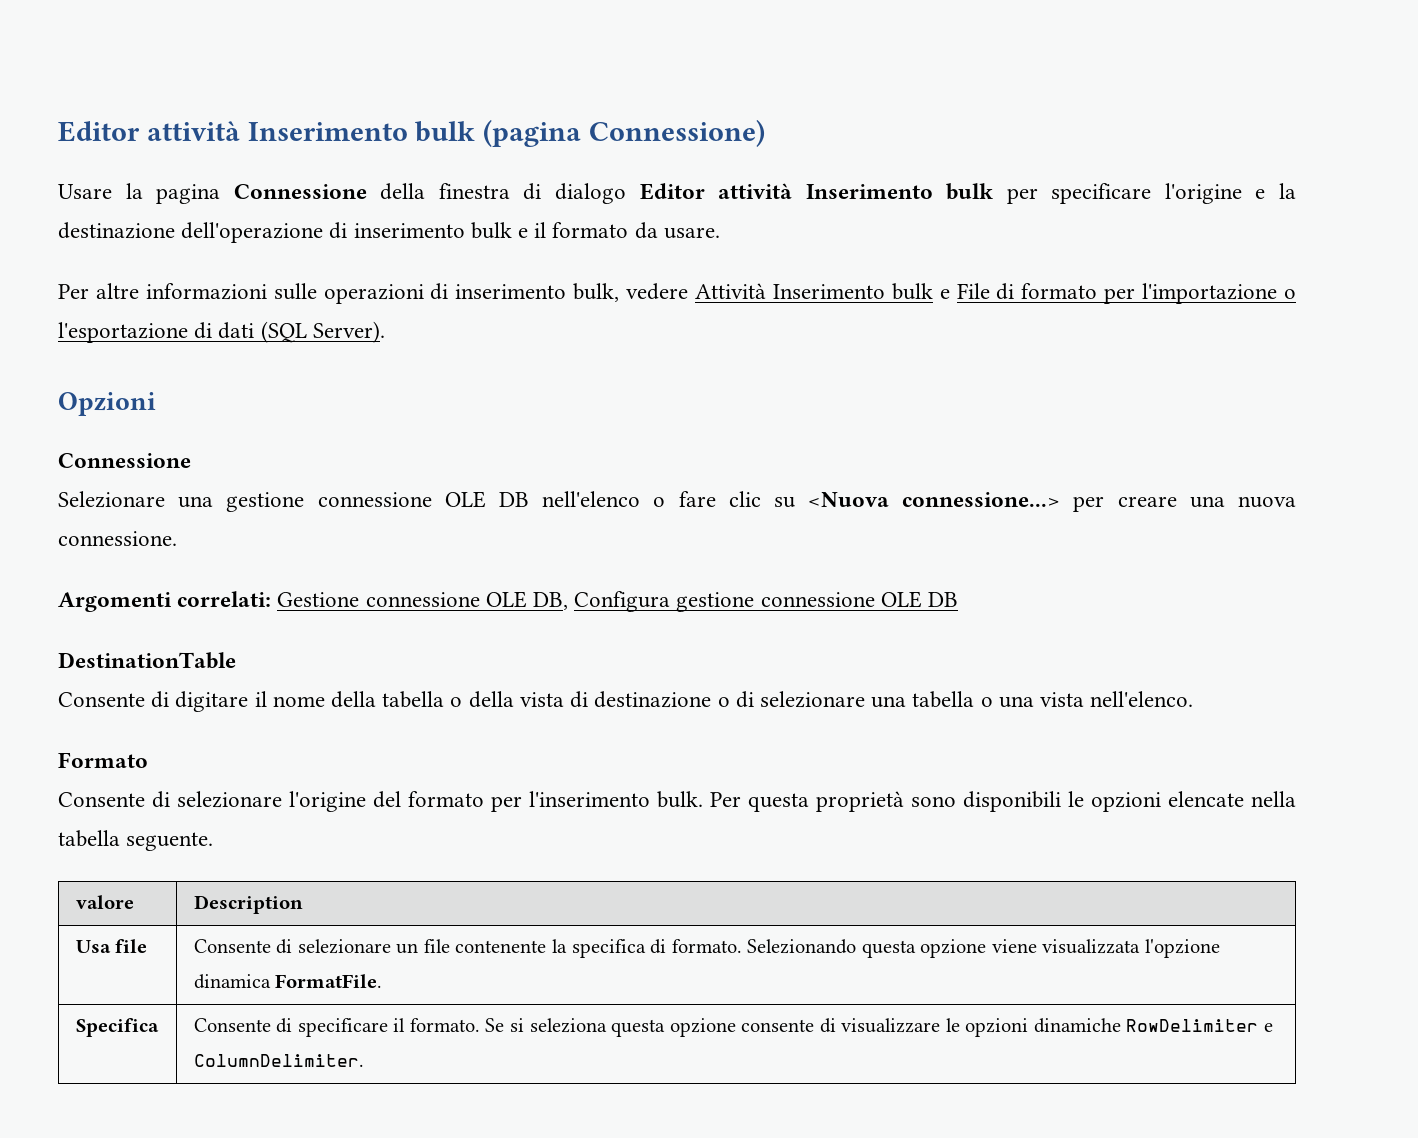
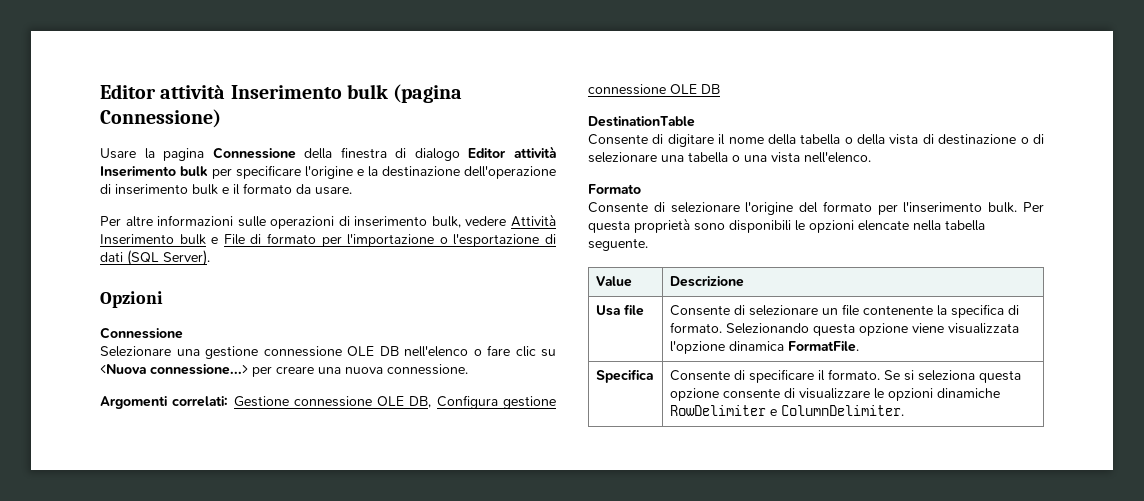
- valore | Description
+ Value | Descrizione

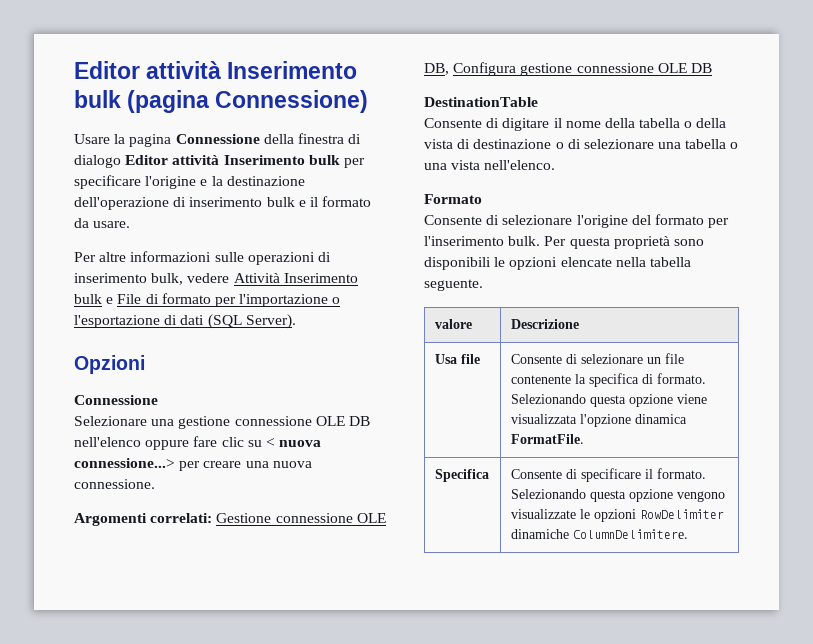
- Selezionare una gestione connessione OLE DB nell'elenco o fare clic su <Nuova connessione...> per creare una nuova connessione.
+ Selezionare una gestione connessione OLE DB nell'elenco oppure fare clic su < nuova connessione...> per creare una nuova connessione.
- Value | Descrizione
+ valore | Descrizione
- Specifica | Consente di specificare il formato. Se si seleziona questa opzione consente di visualizzare le opzioni dinamiche RowDelimiter e ColumnDelimiter.
+ Specifica | Consente di specificare il formato. Selezionando questa opzione vengono visualizzate le opzioni RowDelimiter dinamiche ColumnDelimitere.

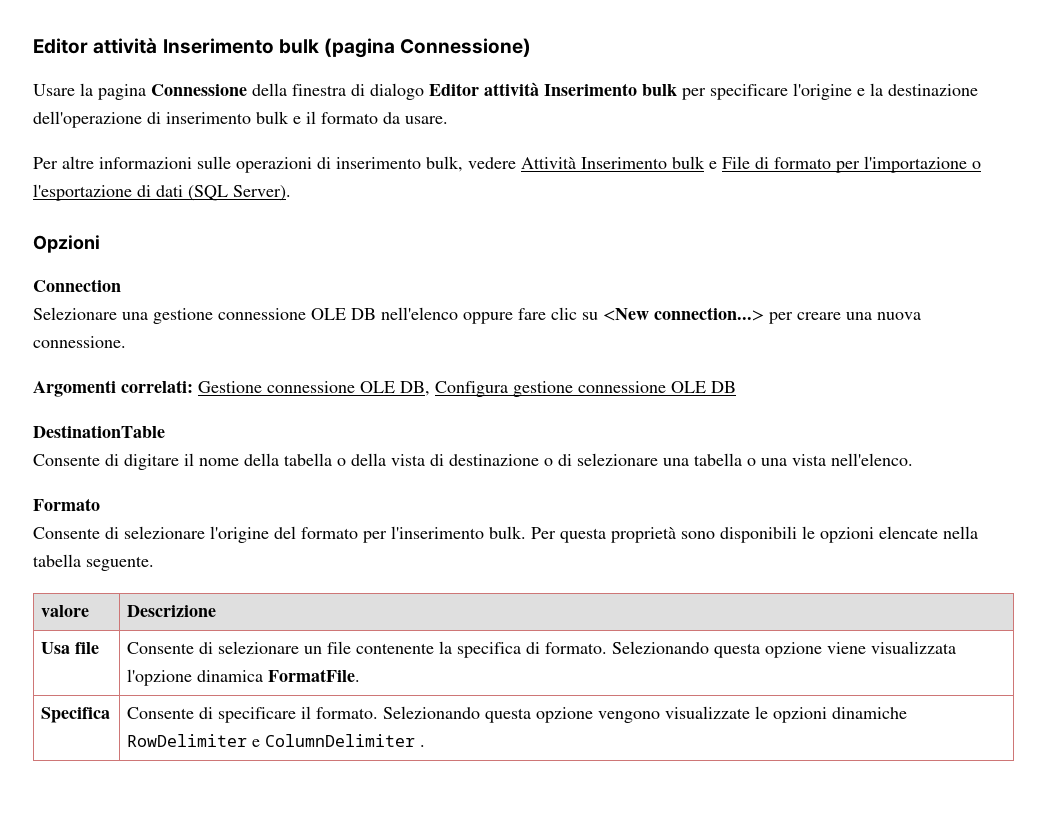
  Opzioni
- Connessione
+ Connection
- Selezionare una gestione connessione OLE DB nell'elenco oppure fare clic su < nuova connessione...> per creare una nuova connessione.
+ Selezionare una gestione connessione OLE DB nell'elenco oppure fare clic su <New connection...> per creare una nuova connessione.
- Specifica | Consente di specificare il formato. Selezionando questa opzione vengono visualizzate le opzioni RowDelimiter dinamiche ColumnDelimitere.
+ Specifica | Consente di specificare il formato. Selezionando questa opzione vengono visualizzate le opzioni dinamiche RowDelimiter e ColumnDelimiter .

